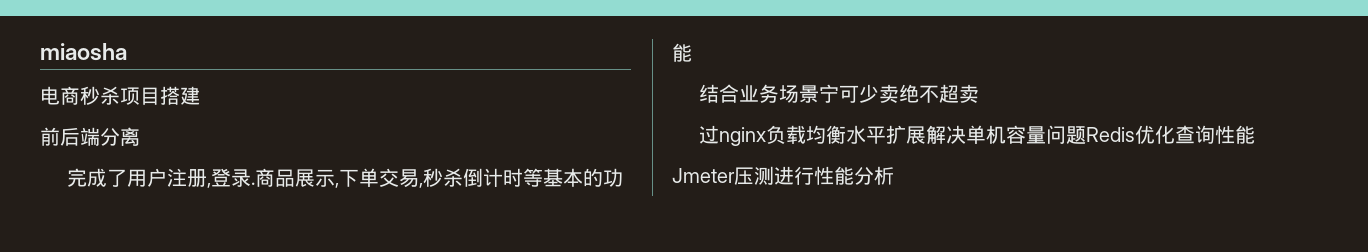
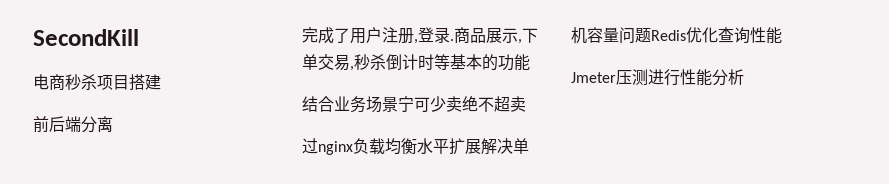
- miaosha
+ SecondKill

